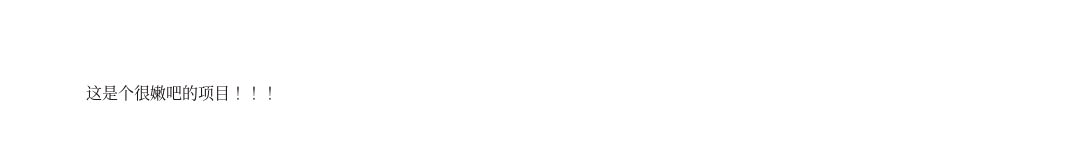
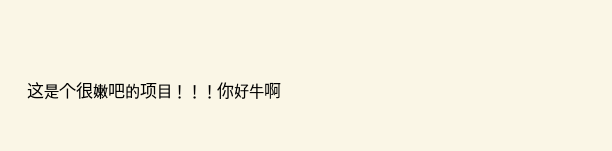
+ 你好牛啊

